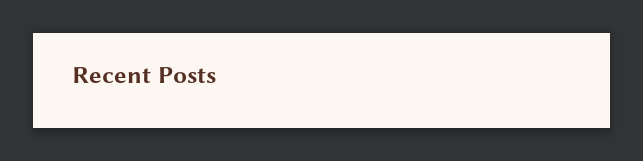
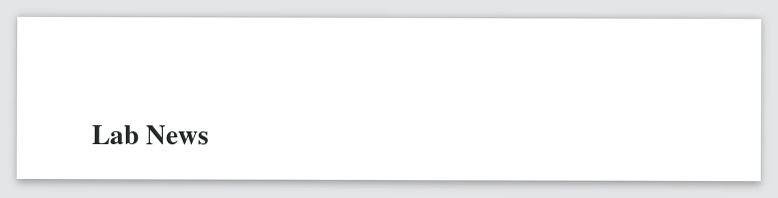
- Recent Posts
+ Lab News

